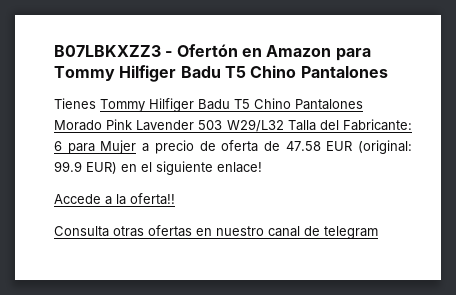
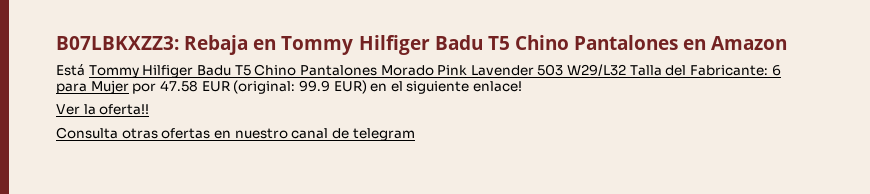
- B07LBKXZZ3 - Ofertón en Amazon para Tommy Hilfiger Badu T5 Chino Pantalones
- Tienes Tommy Hilfiger Badu T5 Chino Pantalones Morado Pink Lavender 503 W29/L32 Talla del Fabricante: 6 para Mujer a precio de oferta de 47.58 EUR (original: 99.9 EUR) en el siguiente enlace!
+ B07LBKXZZ3: Rebaja en Tommy Hilfiger Badu T5 Chino Pantalones en Amazon
+ Está Tommy Hilfiger Badu T5 Chino Pantalones Morado Pink Lavender 503 W29/L32 Talla del Fabricante: 6 para Mujer por 47.58 EUR (original: 99.9 EUR) en el siguiente enlace!
- Accede a la oferta!!
+ Ver la oferta!!

